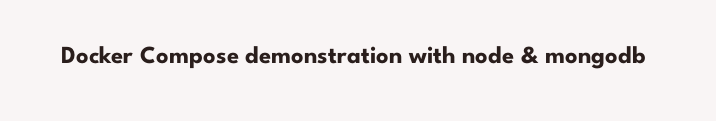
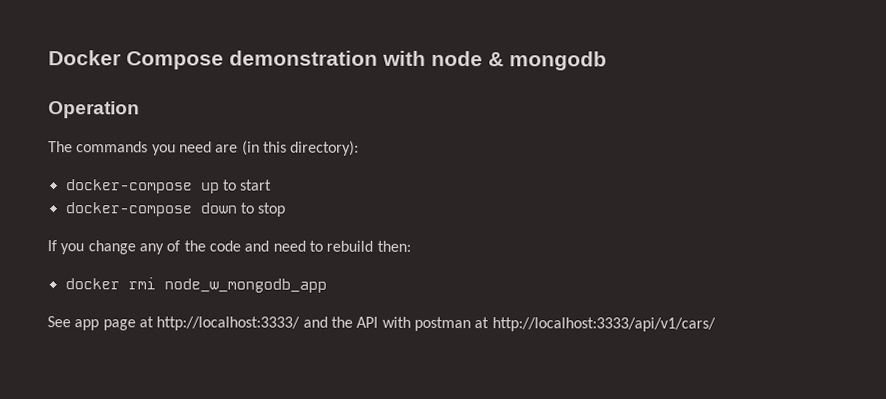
+ Operation
+ The commands you need are (in this directory):
+ docker-compose up to start
+ docker-compose down to stop
+ If you change any of the code and need to rebuild then:
+ docker rmi node_w_mongodb_app
+ See app page at http://localhost:3333/ and the API with postman at http://localhost:3333/api/v1/cars/

